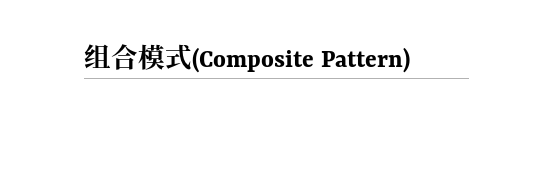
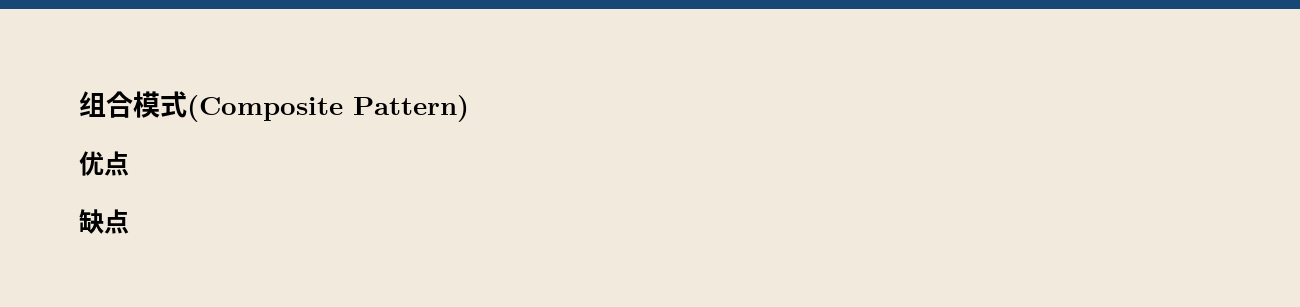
+ 优点
+ 缺点

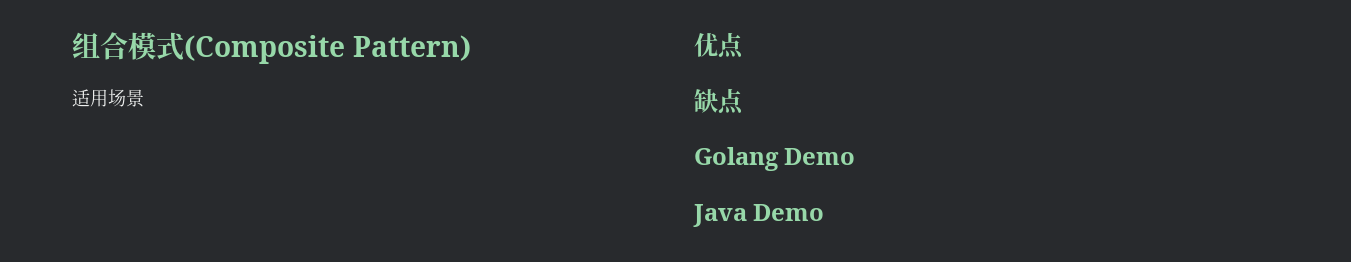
+ 适用场景
+ Golang Demo
+ Java Demo

